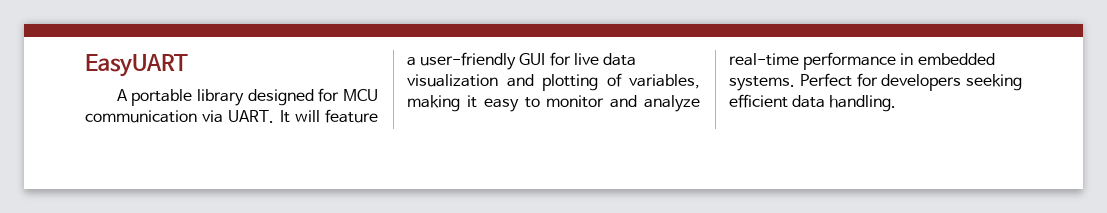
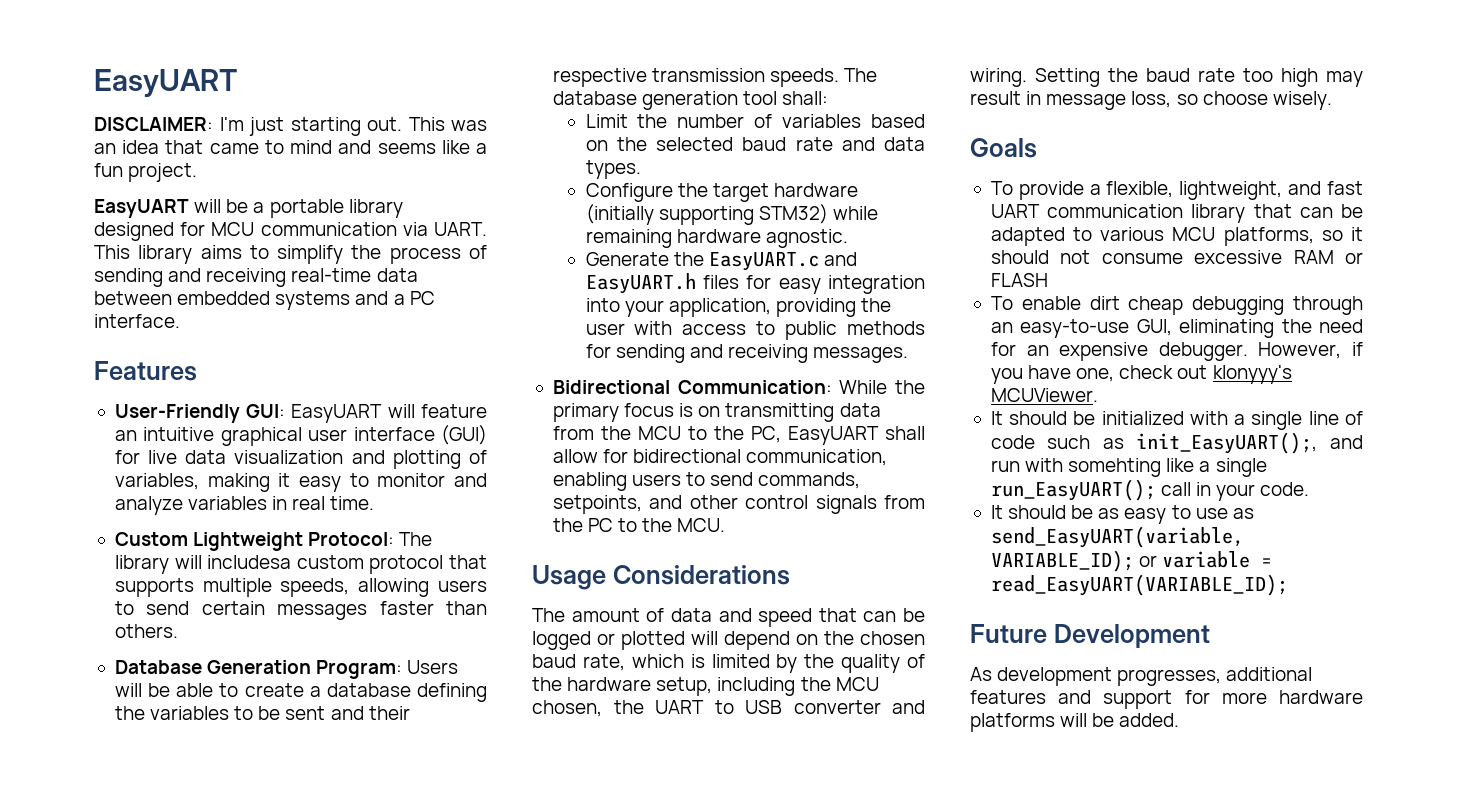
- A portable library designed for MCU communication via UART.
+ DISCLAIMER: I'm just starting out. This was an idea that came to mind and seems like a fun project.
+ EasyUART will be a portable library designed for MCU communication via UART.
- It will feature a user-friendly GUI for live data visualization and plotting of variables, making it easy to monitor and analyze real-time performance in embedded systems. Perfect for developers seeking efficient data handling.
+ This library aims to simplify the process of sending and receiving real-time data between embedded systems and a PC interface.
+ Features
+ User-Friendly GUI: EasyUART will feature an intuitive graphical user interface (GUI) for live data visualization and plotting of variables, making it easy to monitor and analyze variables in real time.
+ Custom Lightweight Protocol: The library will includesa custom protocol that supports multiple speeds, allowing users to send certain messages faster than others.
+ Database Generation Program: Users will be able to create a database defining the variables to be sent and their respective transmission speeds. The database generation tool shall:
+ Limit the number of variables based on the selected baud rate and data types.
+ Configure the target hardware (initially supporting STM32) while remaining hardware agnostic.
+ Generate the EasyUART.c and EasyUART.h files for easy integration into your application, providing the user with access to public methods for sending and receiving messages.
+ Bidirectional Communication: While the primary focus is on transmitting data from the MCU to the PC, EasyUART shall allow for bidirectional communication, enabling users to send commands, setpoints, and other control signals from the PC to the MCU.
+ Usage Considerations
+ The amount of data and speed that can be logged or plotted will depend on the chosen baud rate, which is limited by the quality of the hardware setup, including the MCU chosen, the UART to USB converter and wiring. Setting the baud rate too high may result in message loss, so choose wisely.
+ Goals
+ To provide a flexible, lightweight, and fast UART communication library that can be adapted to various MCU platforms, so it should not consume excessive RAM or FLASH
+ To enable dirt cheap debugging through an easy-to-use GUI, eliminating the need for an expensive debugger. However, if you have one, check out klonyyy's MCUViewer.
+ It should be initialized with a single line of code such as init_EasyUART();, and run with somehting like a single run_EasyUART(); call in your code.
+ It should be as easy to use as send_EasyUART(variable, VARIABLE_ID); or variable = read_EasyUART(VARIABLE_ID);
+ Future Development
+ As development progresses, additional features and support for more hardware platforms will be added.

